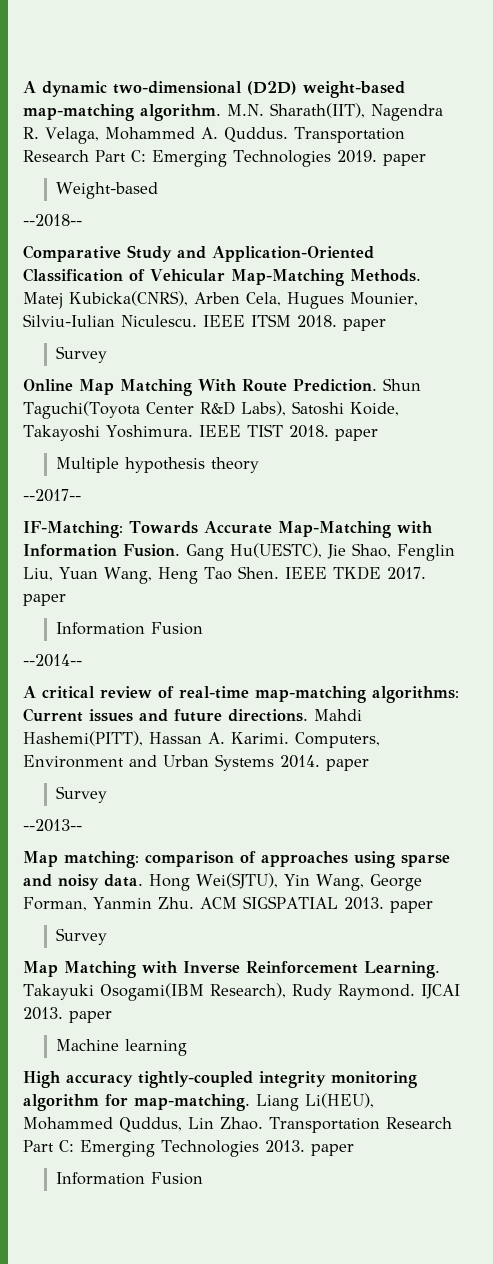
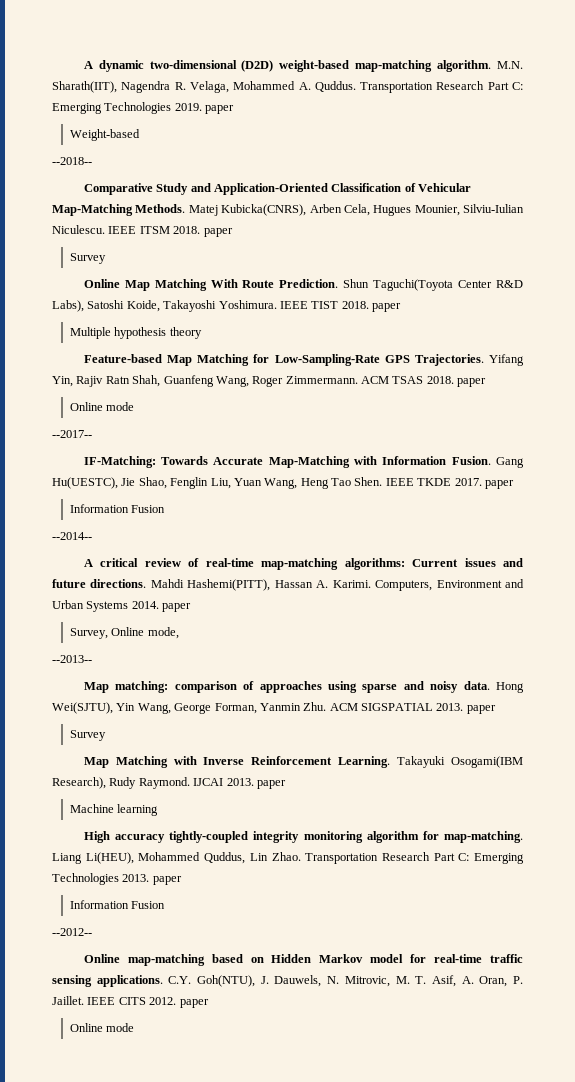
+ Feature-based Map Matching for Low-Sampling-Rate GPS Trajectories. Yifang Yin, Rajiv Ratn Shah, Guanfeng Wang, Roger Zimmermann. ACM TSAS 2018. paper
+ Online mode
  Computers, Environment and Urban Systems 2014. paper
- Survey
+ Survey, Online mode,
+ --2012--
+ Online map-matching based on Hidden Markov model for real-time traffic sensing applications. C.Y. Goh(NTU), J. Dauwels, N. Mitrovic, M. T. Asif, A. Oran, P. Jaillet. IEEE CITS 2012. paper
+ Online mode

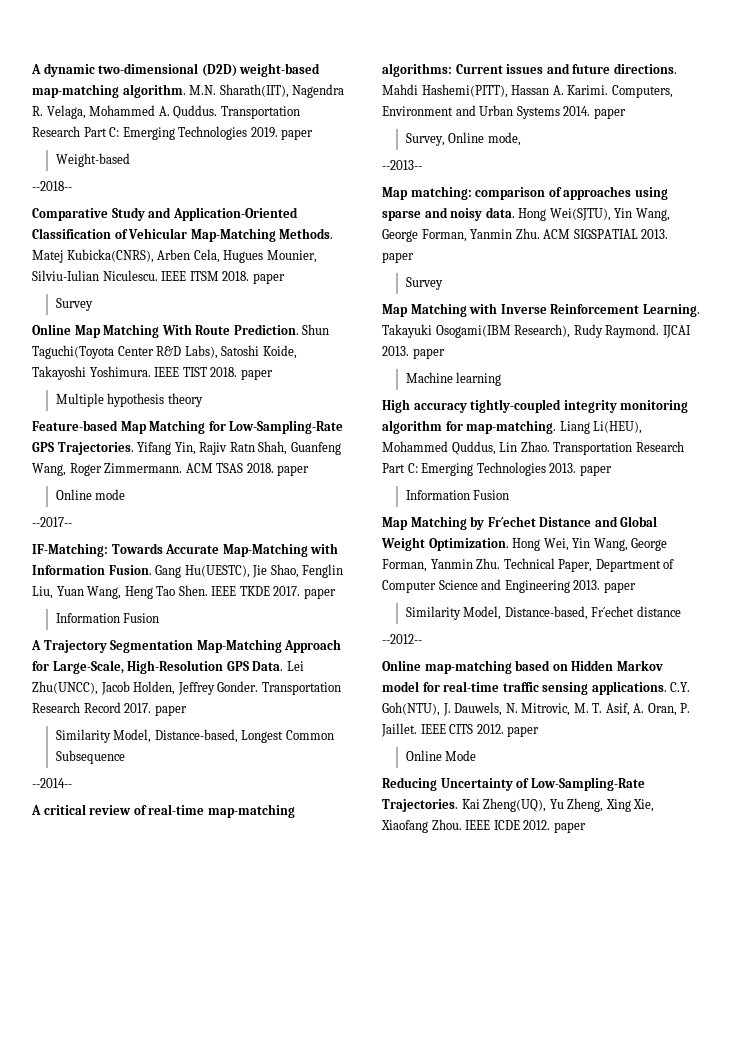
+ A Trajectory Segmentation Map-Matching Approach for Large-Scale, High-Resolution GPS Data. Lei Zhu(UNCC), Jacob Holden, Jeffrey Gonder. Transportation Research Record 2017. paper
+ Similarity Model, Distance-based, Longest Common Subsequence
+ Map Matching by Fr´echet Distance and Global Weight Optimization. Hong Wei, Yin Wang, George Forman, Yanmin Zhu. Technical Paper, Department of Computer Science and Engineering 2013. paper
+ Similarity Model, Distance-based, Fr´echet distance
  IEEE CITS 2012. paper
- Online mode
+ Online Mode
+ Reducing Uncertainty of Low-Sampling-Rate Trajectories. Kai Zheng(UQ), Yu Zheng, Xing Xie, Xiaofang Zhou. IEEE ICDE 2012. paper

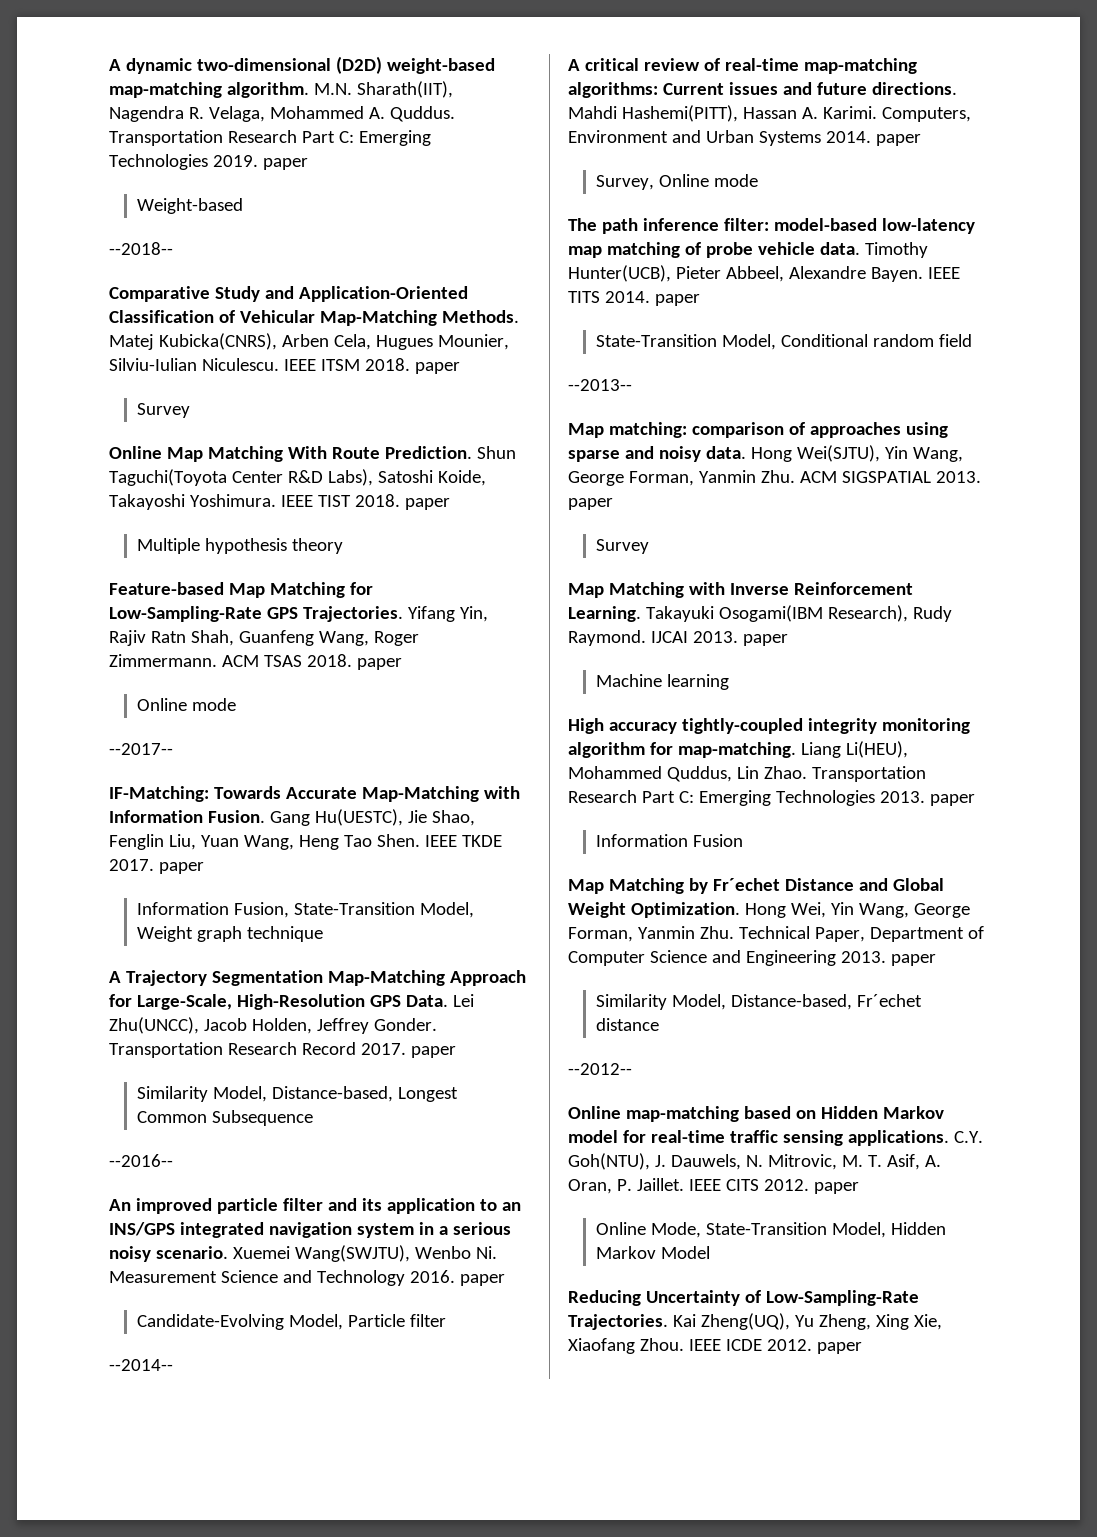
  IEEE TKDE 2017. paper
- Information Fusion
+ Information Fusion, State-Transition Model, Weight graph technique
+ --2016--
+ An improved particle filter and its application to an INS/GPS integrated navigation system in a serious noisy scenario. Xuemei Wang(SWJTU), Wenbo Ni. Measurement Science and Technology 2016. paper
+ Candidate-Evolving Model, Particle filter
- Survey, Online mode,
+ Survey, Online mode
+ The path inference filter: model-based low-latency map matching of probe vehicle data. Timothy Hunter(UCB), Pieter Abbeel, Alexandre Bayen. IEEE TITS 2014. paper
+ State-Transition Model, Conditional random field
- Online Mode
+ Online Mode, State-Transition Model, Hidden Markov Model

